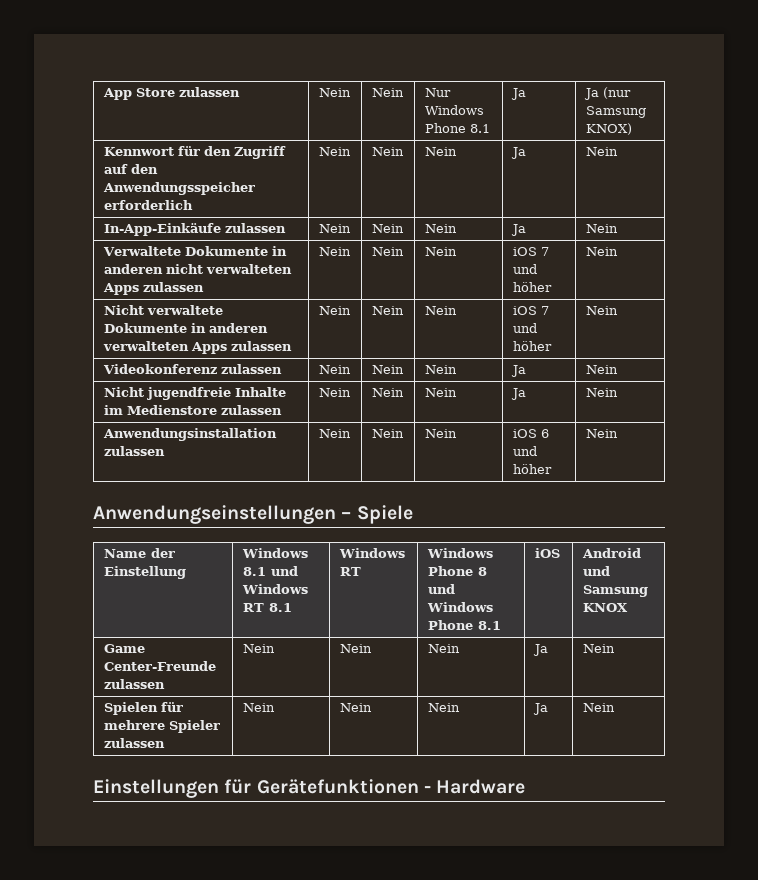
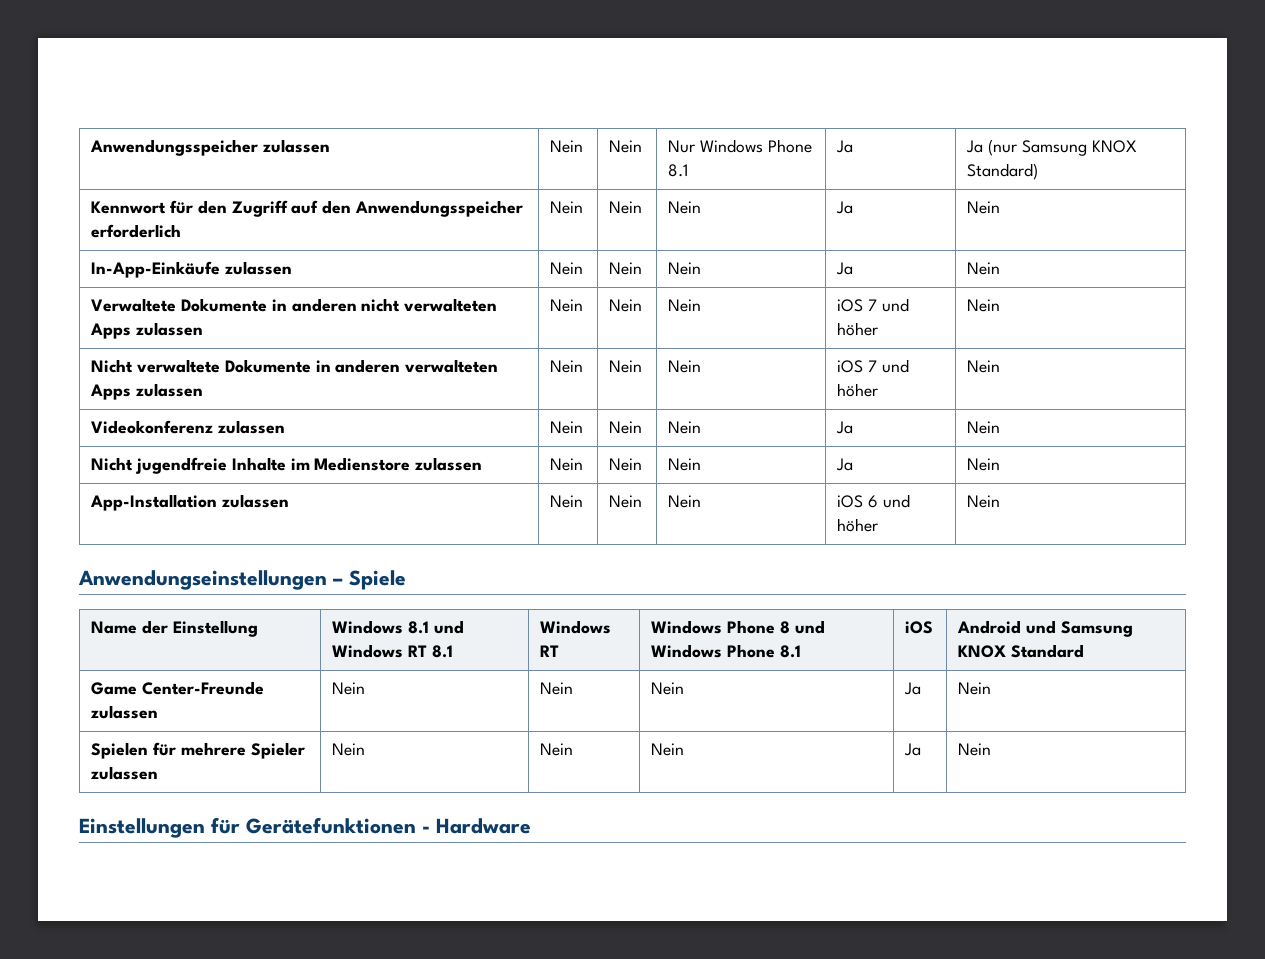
- App Store zulassen | Nein | Nein | Nur Windows Phone 8.1 | Ja | Ja (nur Samsung KNOX)
+ Anwendungsspeicher zulassen | Nein | Nein | Nur Windows Phone 8.1 | Ja | Ja (nur Samsung KNOX Standard)
- Anwendungsinstallation zulassen | Nein | Nein | Nein | iOS 6 und höher | Nein
+ App-Installation zulassen | Nein | Nein | Nein | iOS 6 und höher | Nein
- Name der Einstellung | Windows 8.1 und Windows RT 8.1 | Windows RT | Windows Phone 8 und Windows Phone 8.1 | iOS | Android und Samsung KNOX
+ Name der Einstellung | Windows 8.1 und Windows RT 8.1 | Windows RT | Windows Phone 8 und Windows Phone 8.1 | iOS | Android und Samsung KNOX Standard

